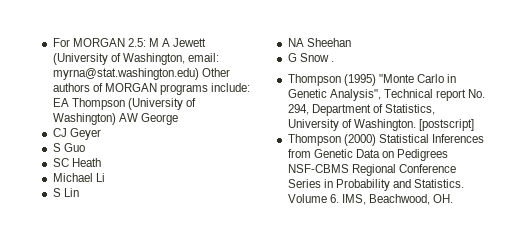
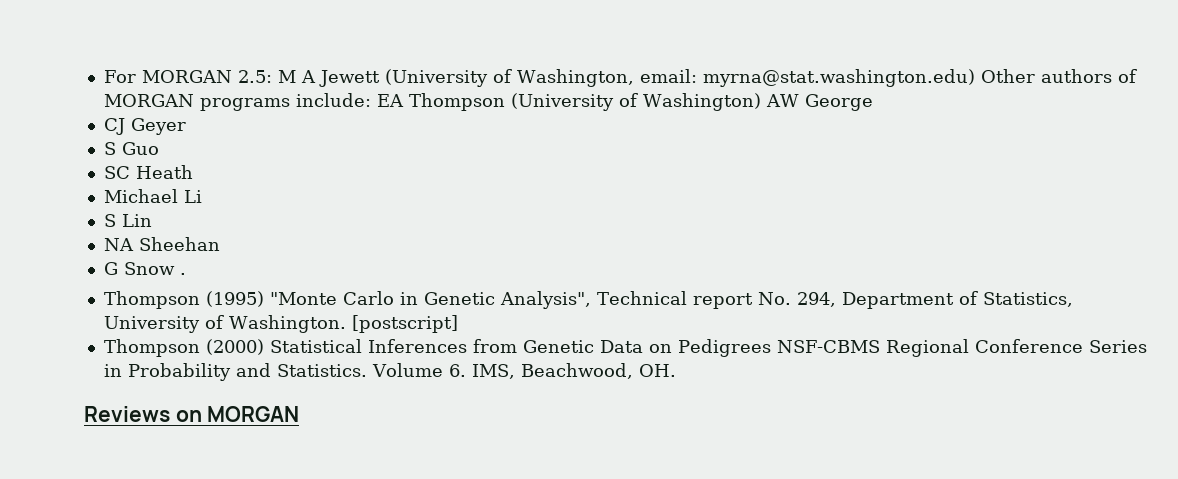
+ Reviews on MORGAN

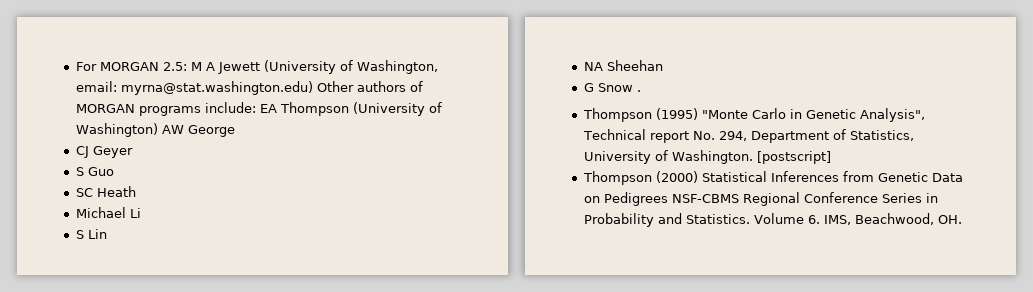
- Reviews on MORGAN

